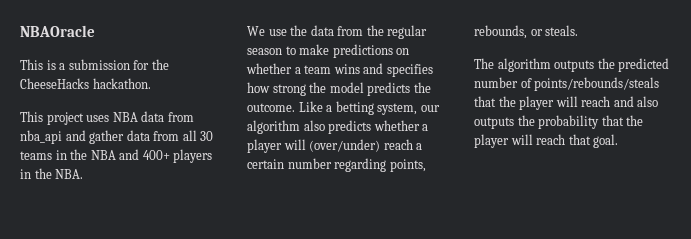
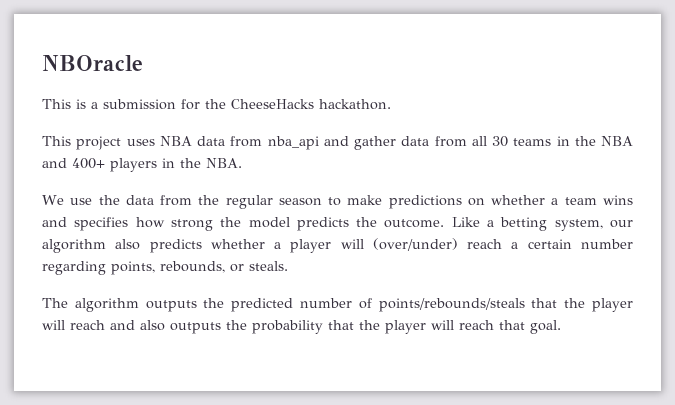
- NBAOracle
+ NBOracle

